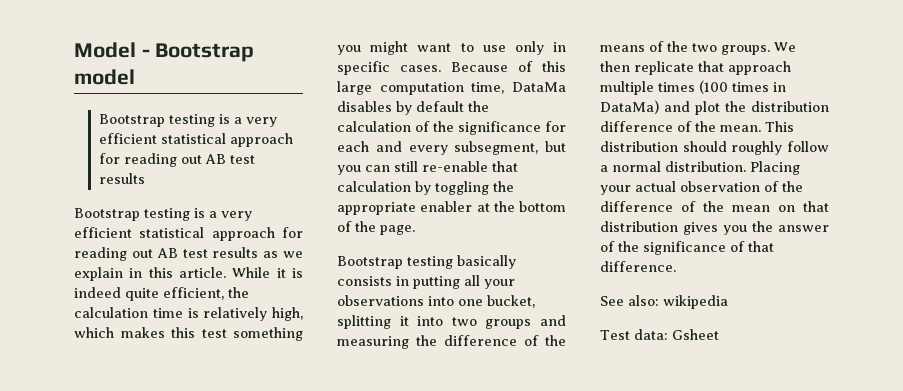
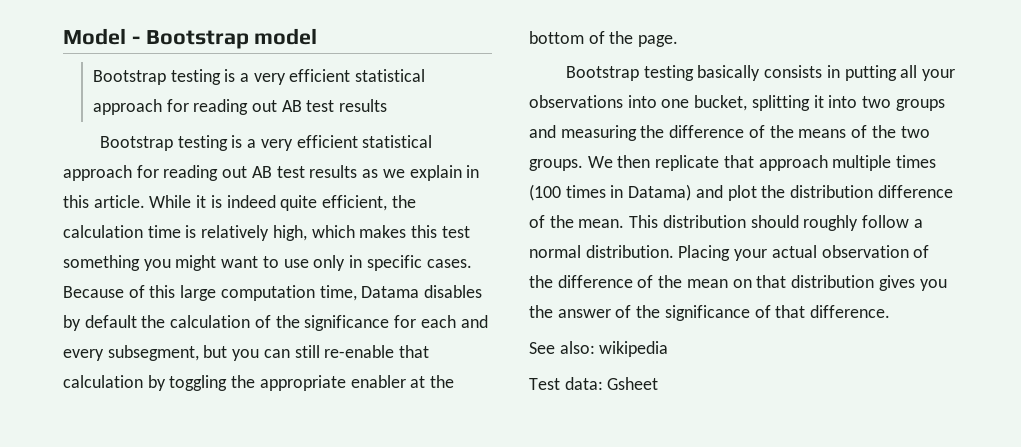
- Because of this large computation time, DataMa disables by default the calculation of the significance for each and every subsegment, but you can still re-enable that calculation by toggling the appropriate enabler at the bottom of the page.
+ Because of this large computation time, Datama disables by default the calculation of the significance for each and every subsegment, but you can still re-enable that calculation by toggling the appropriate enabler at the bottom of the page.
- We then replicate that approach multiple times (100 times in DataMa) and plot the distribution difference of the mean.
+ We then replicate that approach multiple times (100 times in Datama) and plot the distribution difference of the mean.

